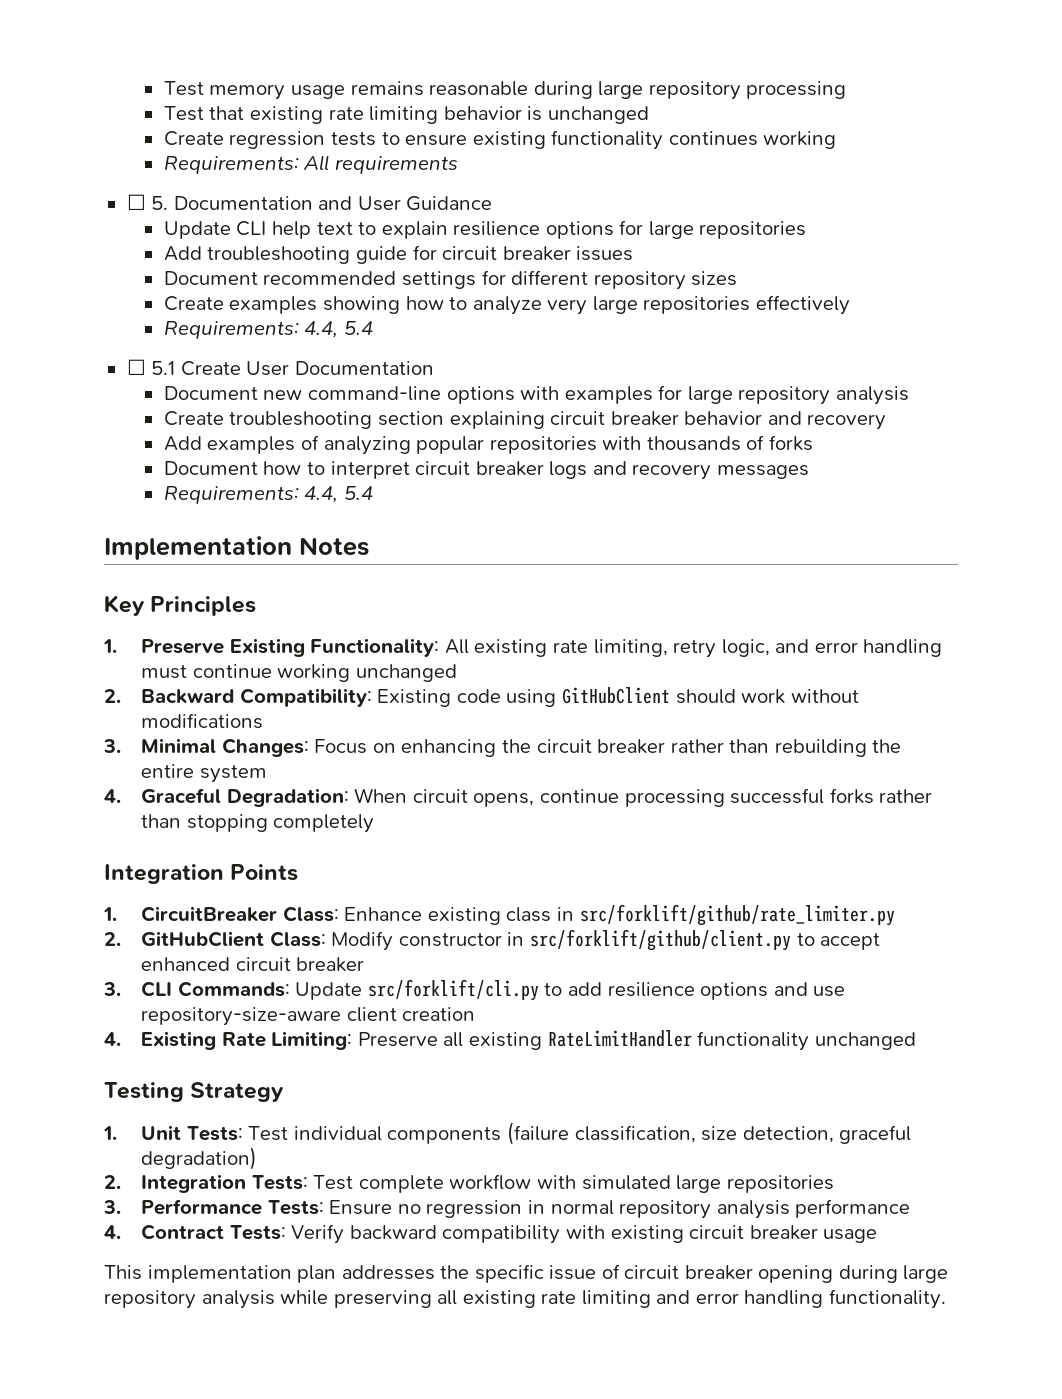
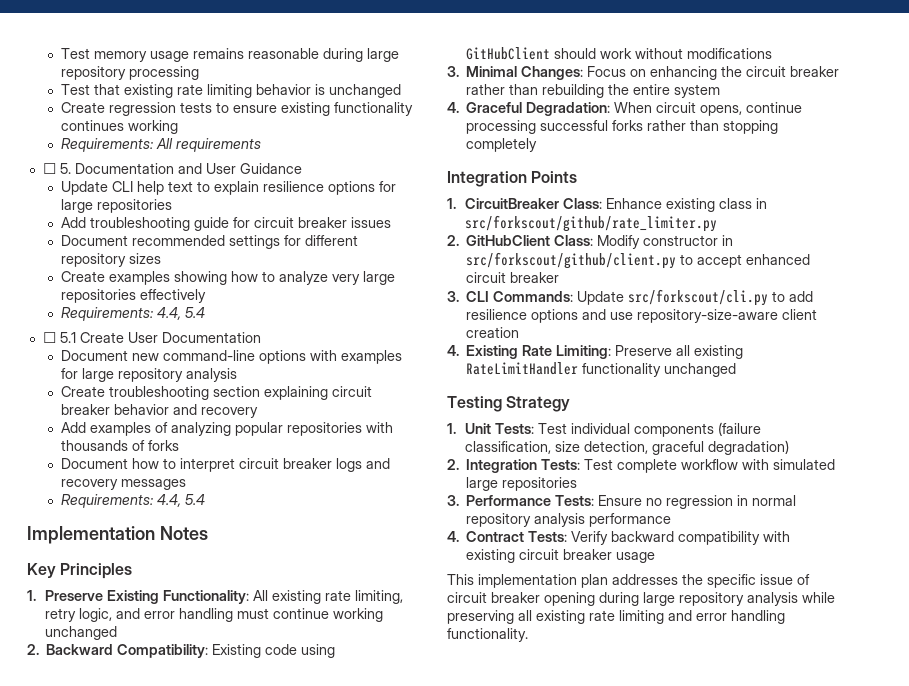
- 1. CircuitBreaker Class: Enhance existing class in src/forklift/github/rate_limiter.py
+ 1. CircuitBreaker Class: Enhance existing class in src/forkscout/github/rate_limiter.py
- 2. GitHubClient Class: Modify constructor in src/forklift/github/client.py to accept enhanced circuit breaker
+ 2. GitHubClient Class: Modify constructor in src/forkscout/github/client.py to accept enhanced circuit breaker
- 3. CLI Commands: Update src/forklift/cli.py to add resilience options and use repository-size-aware client creation
+ 3. CLI Commands: Update src/forkscout/cli.py to add resilience options and use repository-size-aware client creation

